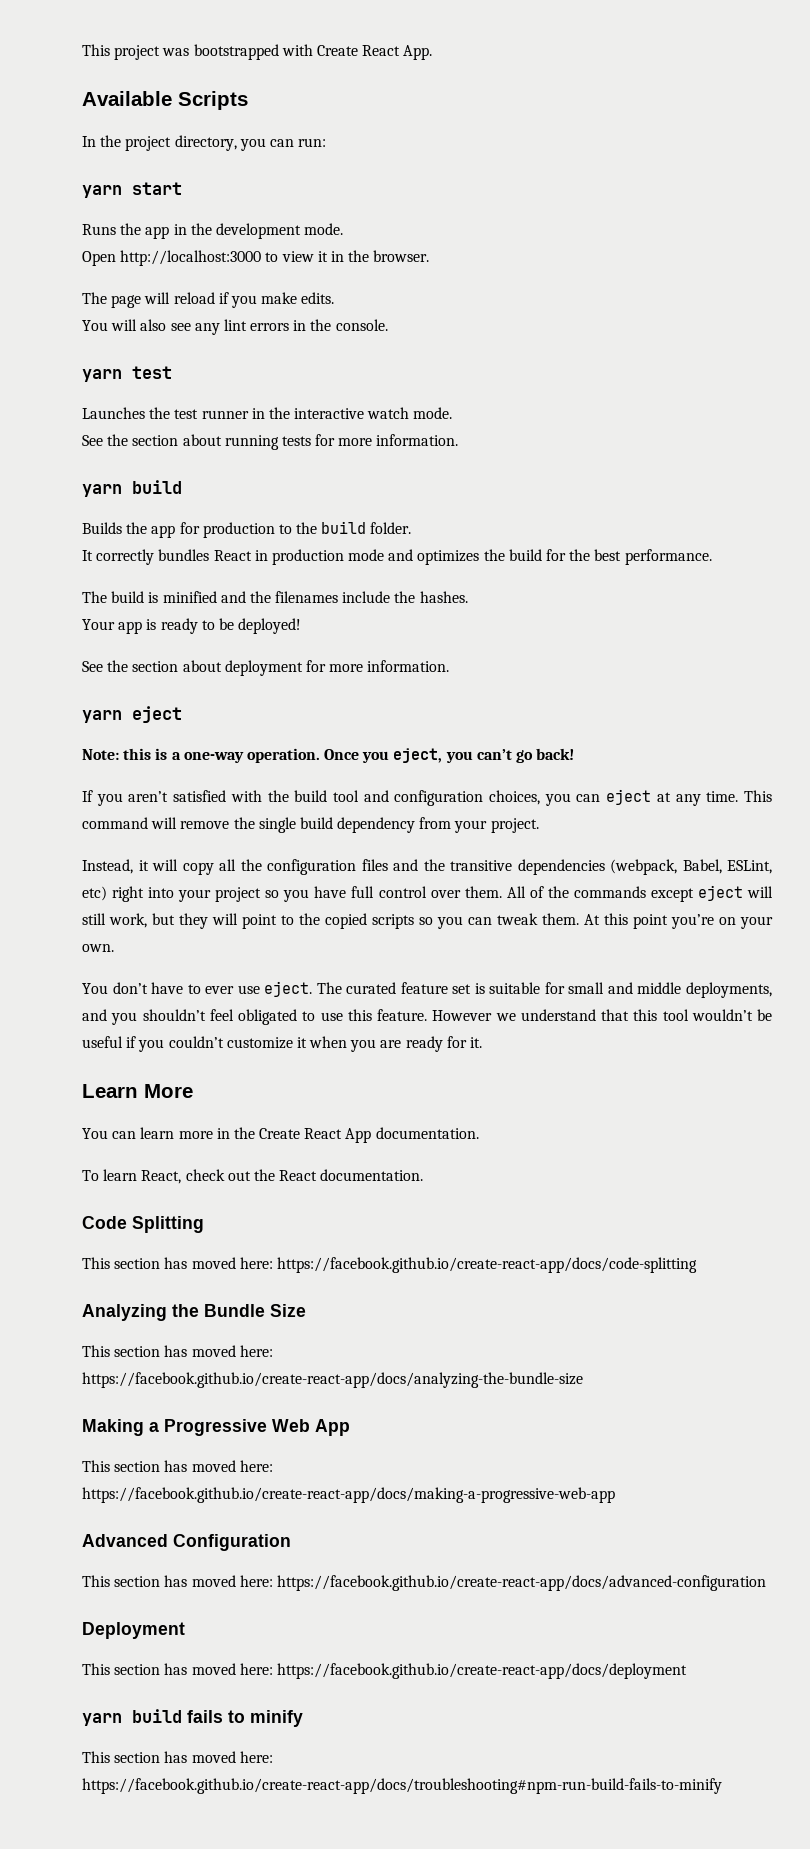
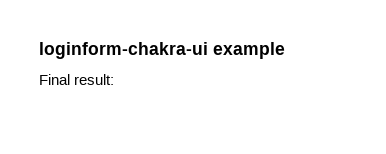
- This project was bootstrapped with Create React App.
- Available Scripts
- In the project directory, you can run:
- yarn start
- Runs the app in the development mode.
- Open http://localhost:3000 to view it in the browser.
- The page will reload if you make edits.
- You will also see any lint errors in the console.
- yarn test
- Launches the test runner in the interactive watch mode.
- See the section about running tests for more information.
- yarn build
- Builds the app for production to the build folder.
- It correctly bundles React in production mode and optimizes the build for the best performance.
- The build is minified and the filenames include the hashes.
- Your app is ready to be deployed!
- See the section about deployment for more information.
- yarn eject
- Note: this is a one-way operation. Once you eject, you can’t go back!
- If you aren’t satisfied with the build tool and configuration choices, you can eject at any time. This command will remove the single build dependency from your project.
- Instead, it will copy all the configuration files and the transitive dependencies (webpack, Babel, ESLint, etc) right into your project so you have full control over them. All of the commands except eject will still work, but they will point to the copied scripts so you can tweak them. At this point you’re on your own.
- You don’t have to ever use eject. The curated feature set is suitable for small and middle deployments, and you shouldn’t feel obligated to use this feature. However we understand that this tool wouldn’t be useful if you couldn’t customize it when you are ready for it.
- Learn More
- You can learn more in the Create React App documentation.
- To learn React, check out the React documentation.
- Code Splitting
- This section has moved here: https://facebook.github.io/create-react-app/docs/code-splitting
- Analyzing the Bundle Size
- This section has moved here: https://facebook.github.io/create-react-app/docs/analyzing-the-bundle-size
- Making a Progressive Web App
- This section has moved here: https://facebook.github.io/create-react-app/docs/making-a-progressive-web-app
- Advanced Configuration
- This section has moved here: https://facebook.github.io/create-react-app/docs/advanced-configuration
- Deployment
- This section has moved here: https://facebook.github.io/create-react-app/docs/deployment
- yarn build fails to minify
- This section has moved here: https://facebook.github.io/create-react-app/docs/troubleshooting#npm-run-build-fails-to-minify
+ loginform-chakra-ui example
+ Final result:

